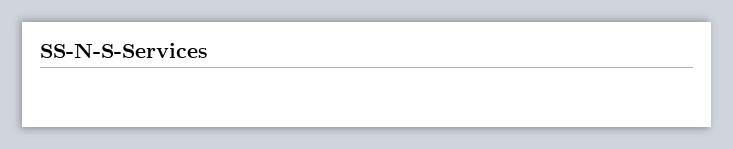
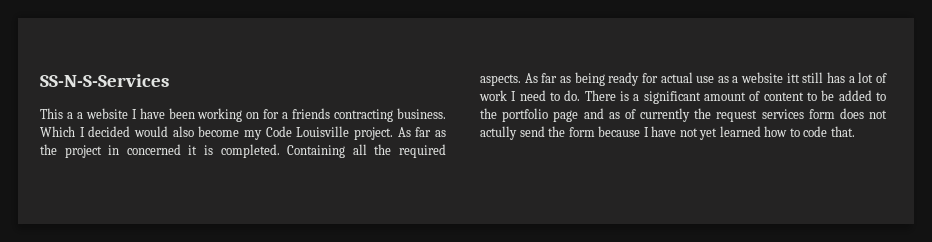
+ This a a website I have been working on for a friends contracting business. Which I decided would also become my Code Louisville project. As far as the project in concerned it is completed. Containing all the required aspects. As far as being ready for actual use as a website itt still has a lot of work I need to do. There is a significant amount of content to be added to the portfolio page and as of currently the request services form does not actully send the form because I have not yet learned how to code that.

